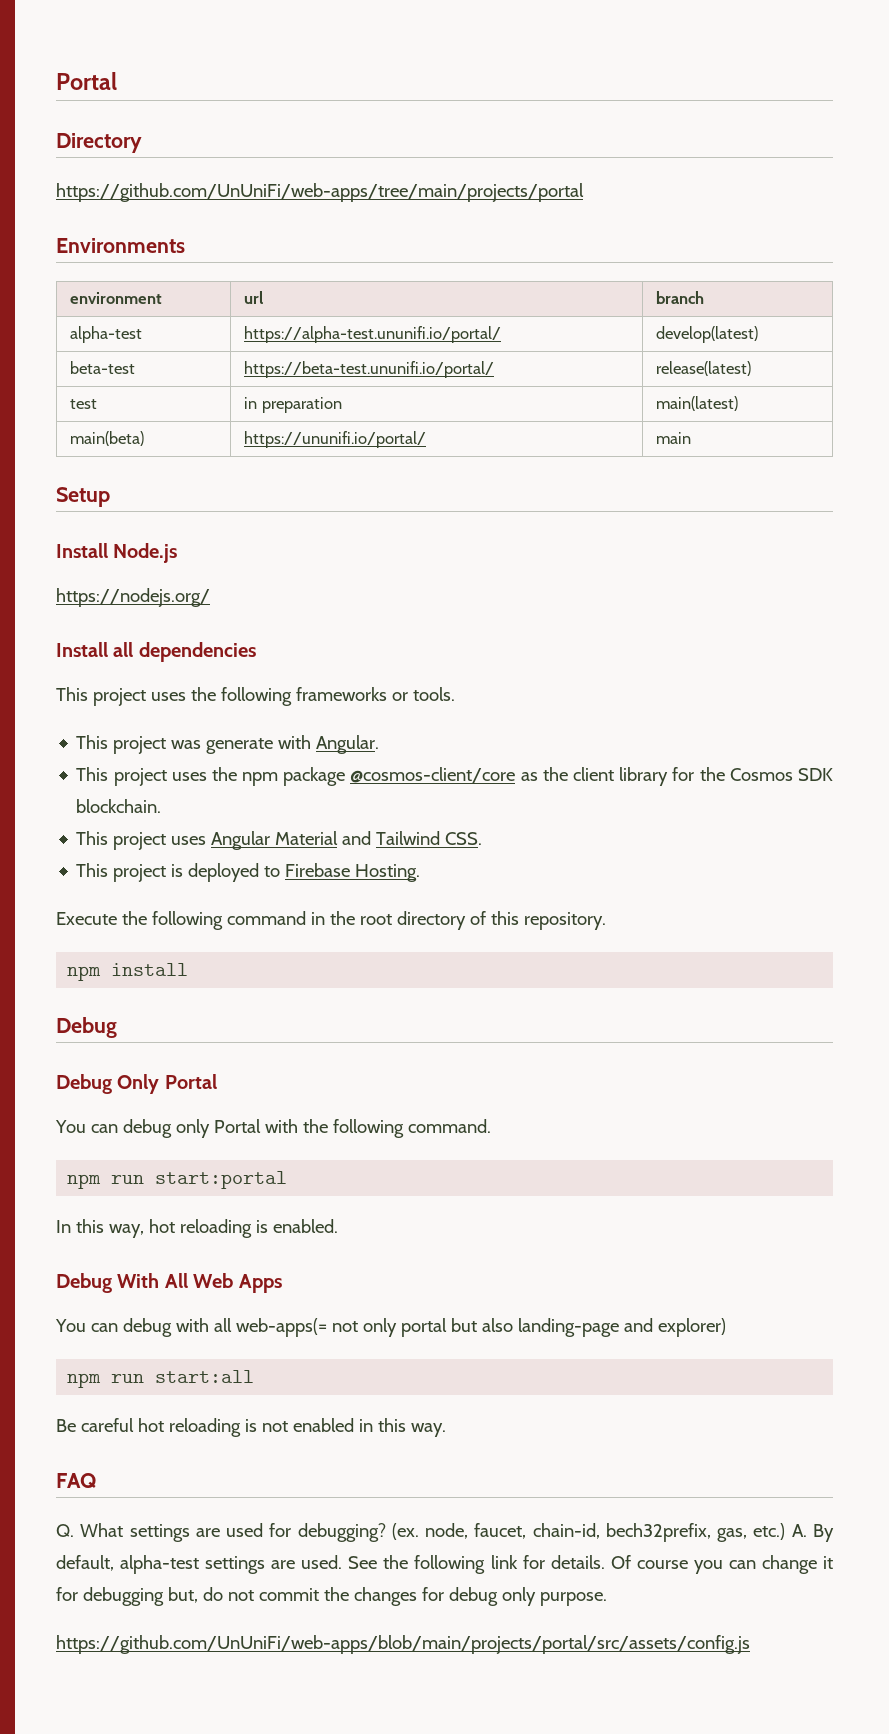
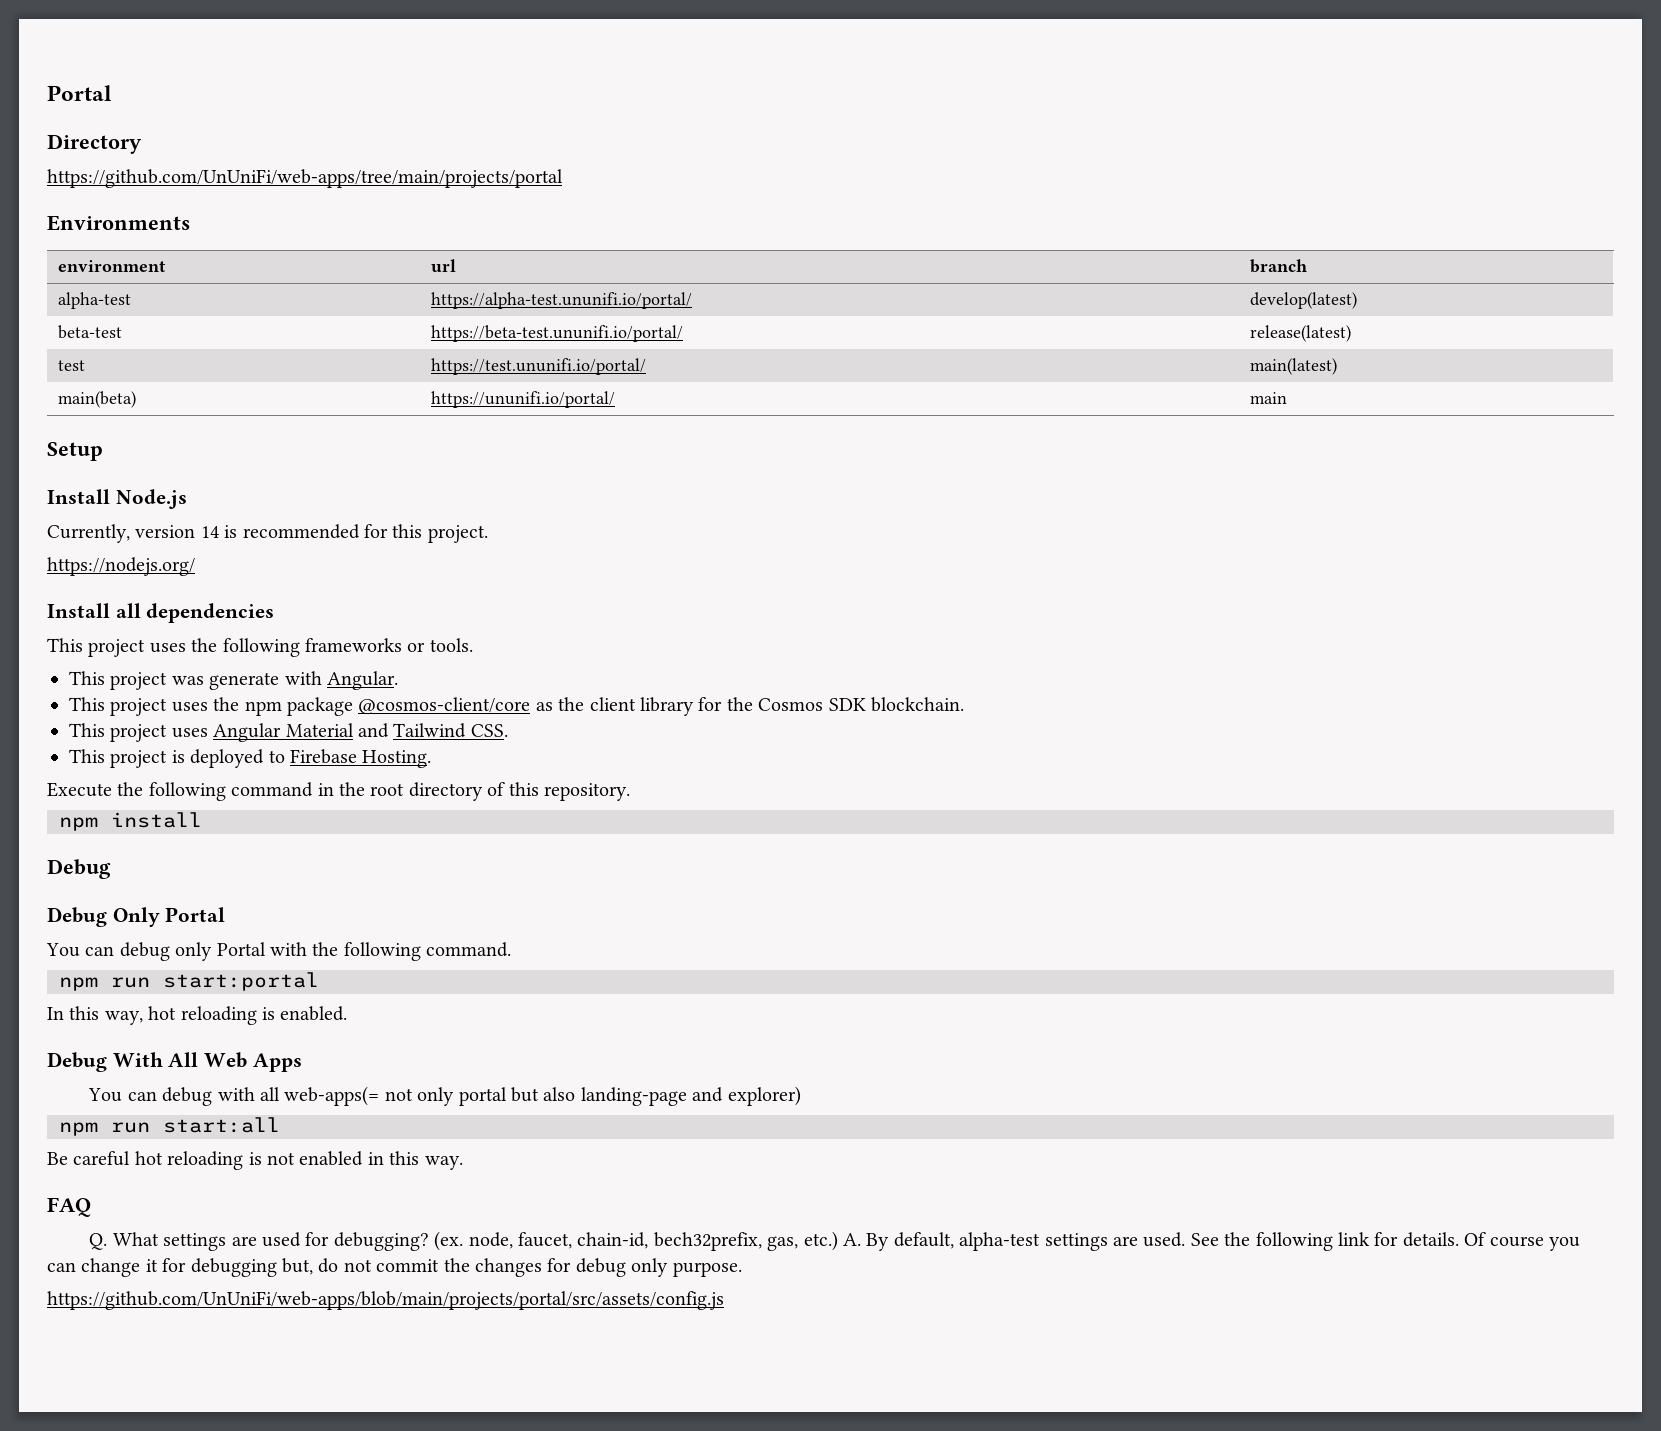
- test | in preparation | main(latest)
+ test | https://test.ununifi.io/portal/ | main(latest)
+ Currently, version 14 is recommended for this project.

